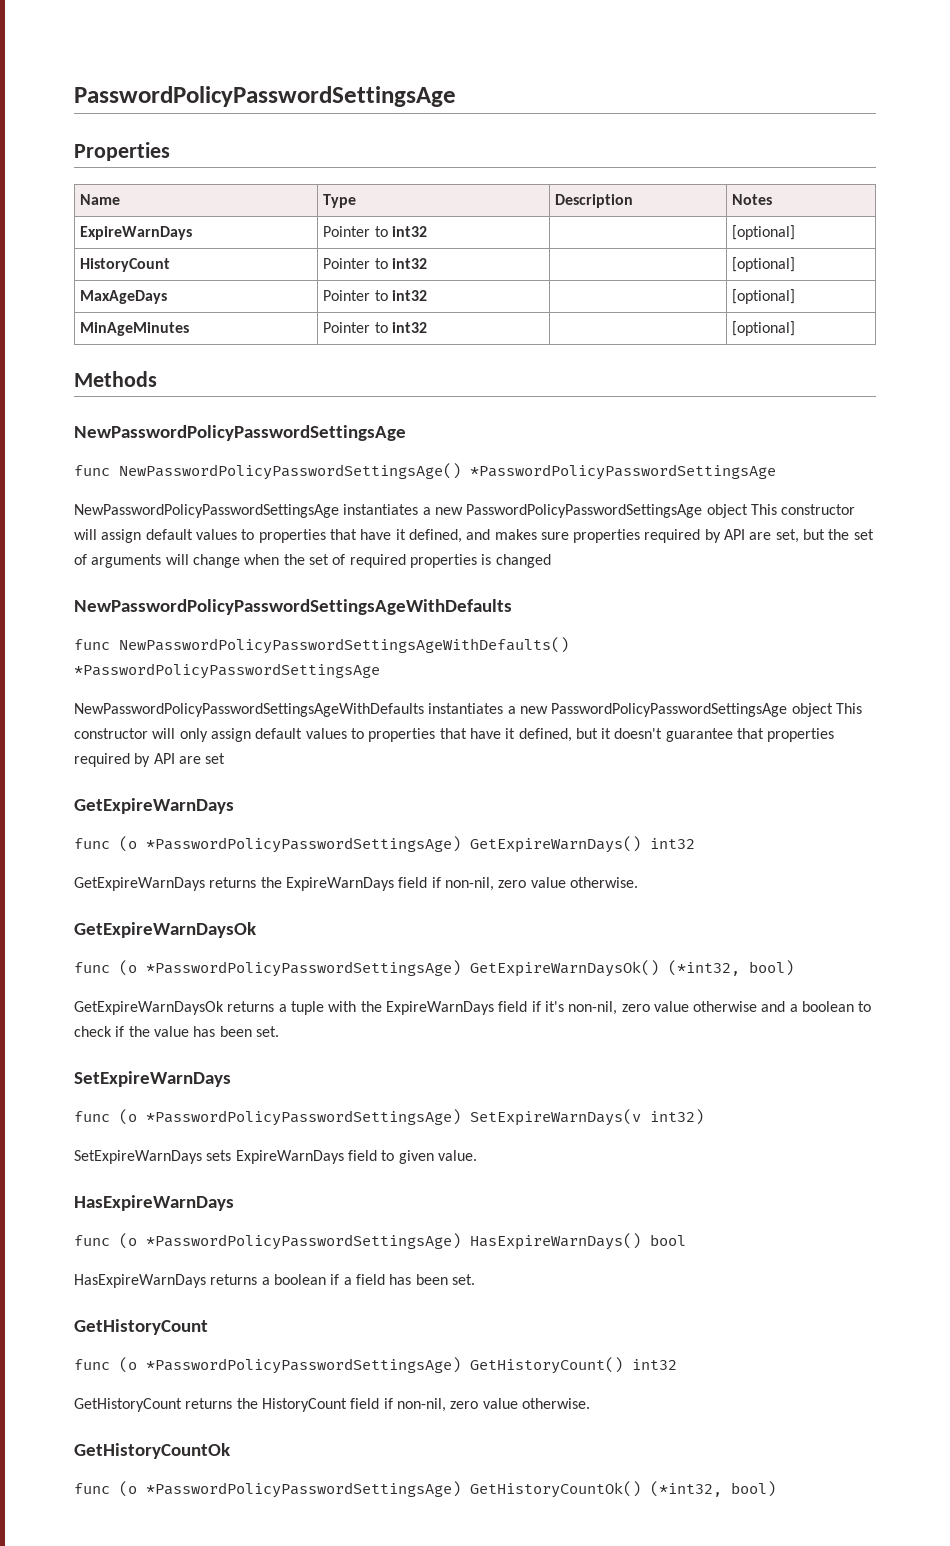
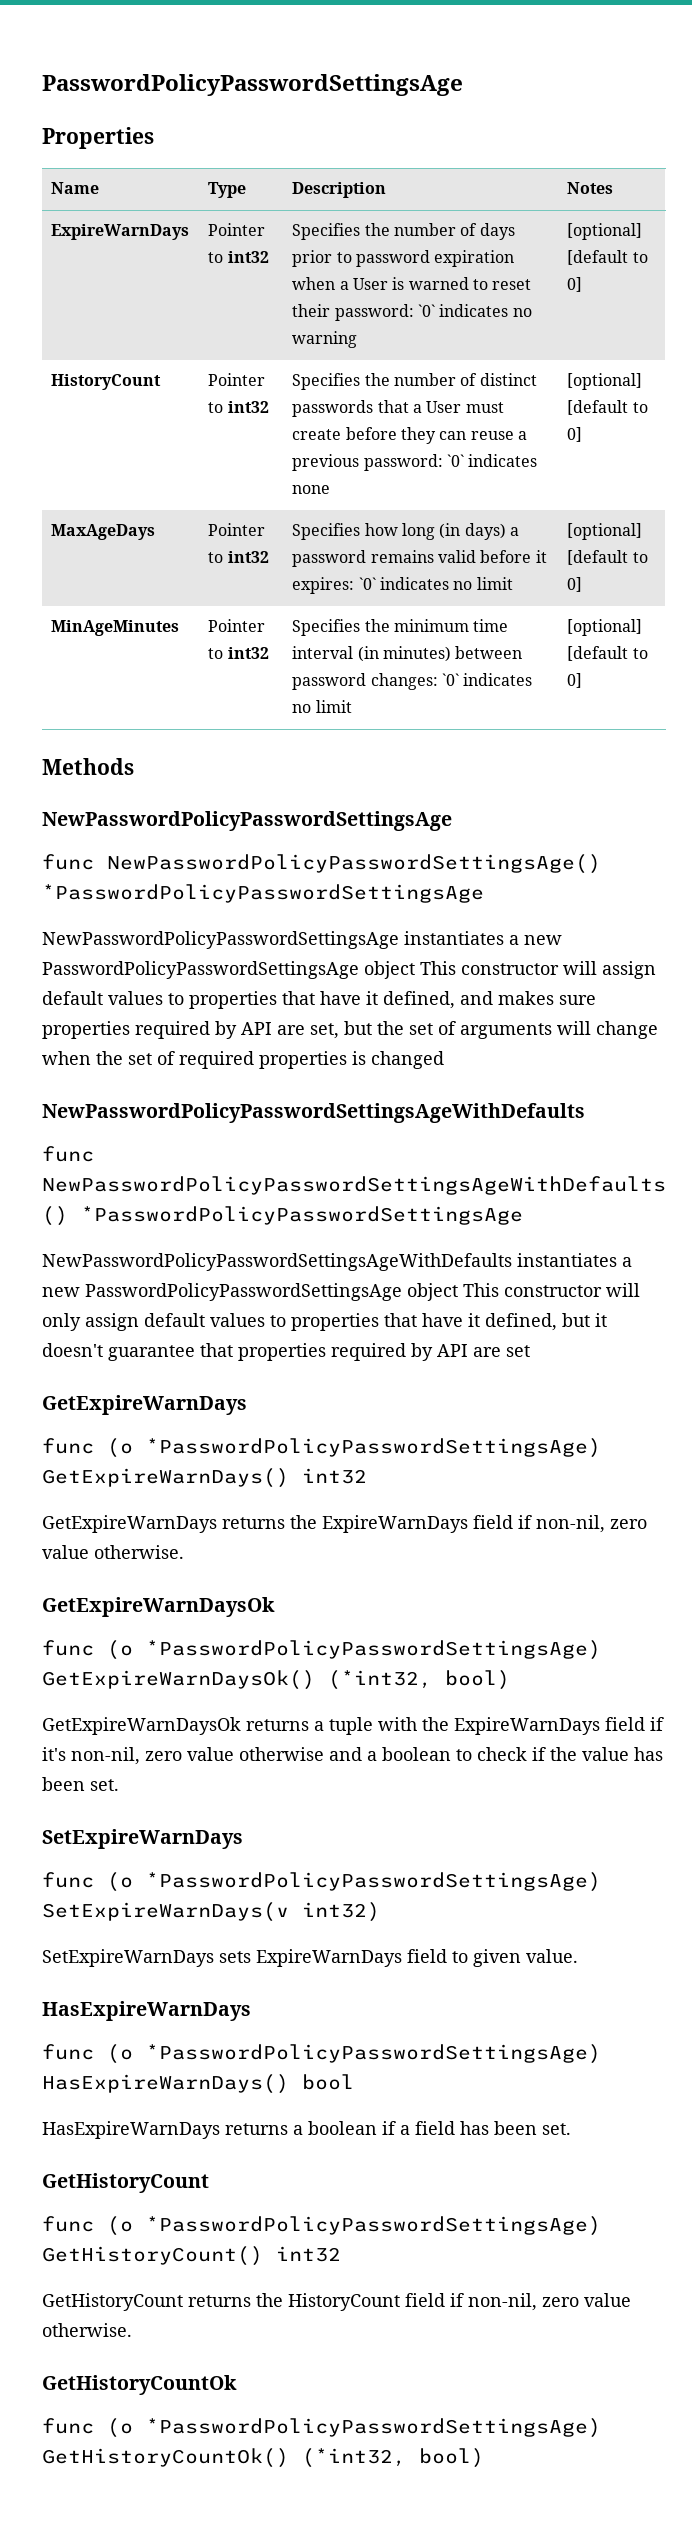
- ExpireWarnDays | Pointer to int32 | | [optional]
- HistoryCount | Pointer to int32 | | [optional]
- MaxAgeDays | Pointer to int32 | | [optional]
- MinAgeMinutes | Pointer to int32 | | [optional]
+ ExpireWarnDays | Pointer to int32 | Specifies the number of days prior to password expiration when a User is warned to reset their password: `0` indicates no warning | [optional] [default to 0]
+ HistoryCount | Pointer to int32 | Specifies the number of distinct passwords that a User must create before they can reuse a previous password: `0` indicates none | [optional] [default to 0]
+ MaxAgeDays | Pointer to int32 | Specifies how long (in days) a password remains valid before it expires: `0` indicates no limit | [optional] [default to 0]
+ MinAgeMinutes | Pointer to int32 | Specifies the minimum time interval (in minutes) between password changes: `0` indicates no limit | [optional] [default to 0]

